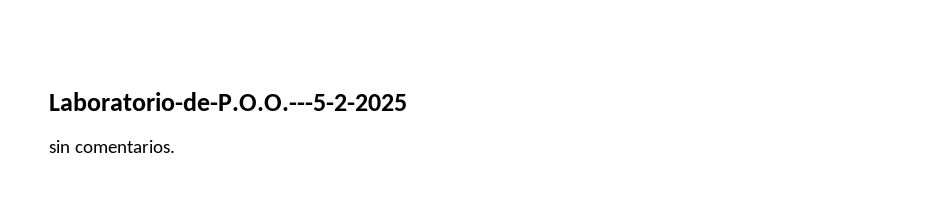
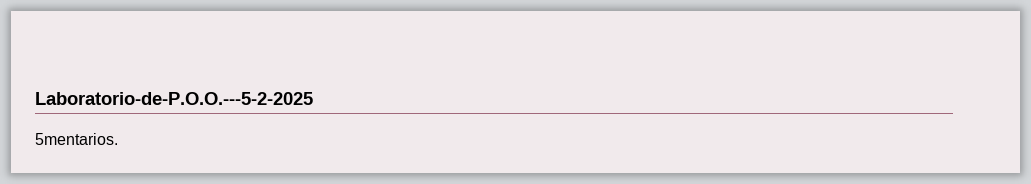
- sin comentarios.
+ 5mentarios.

